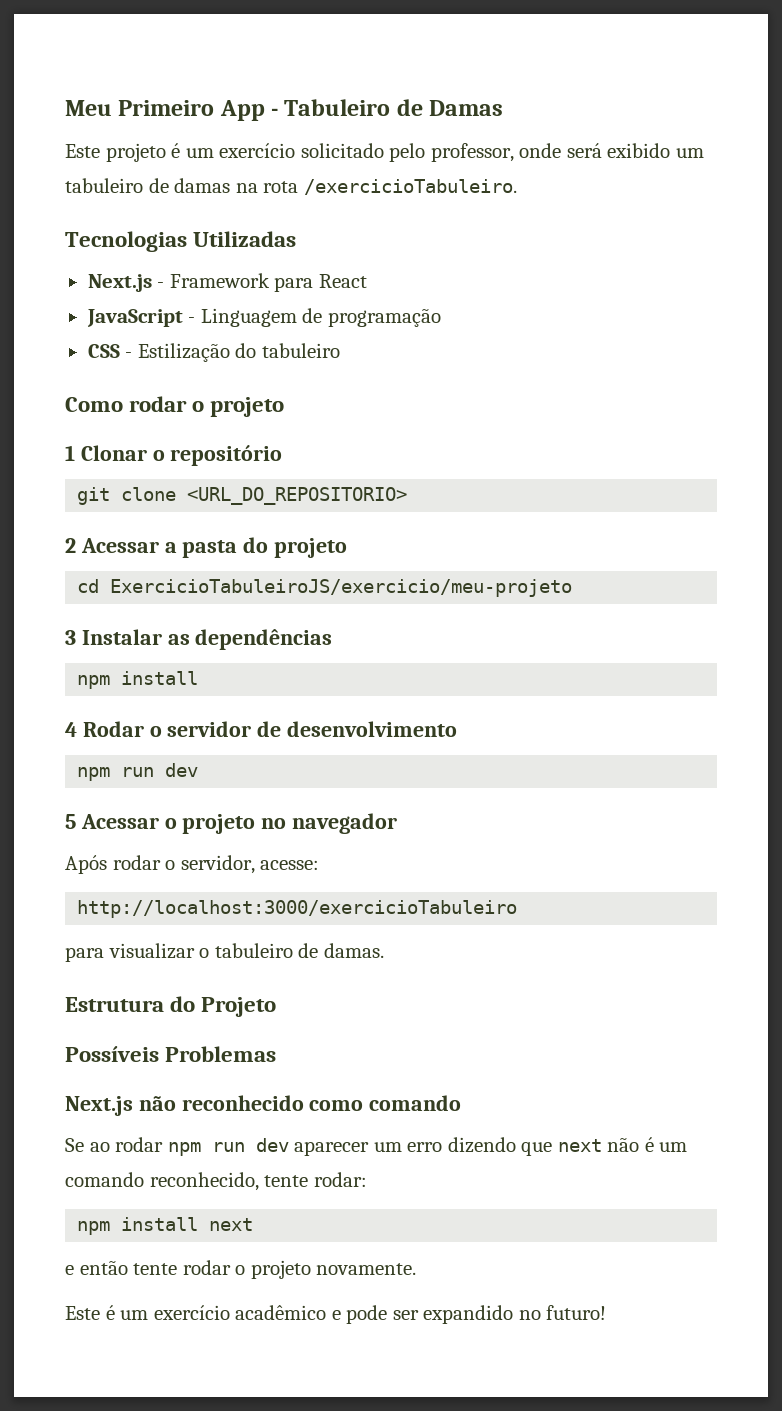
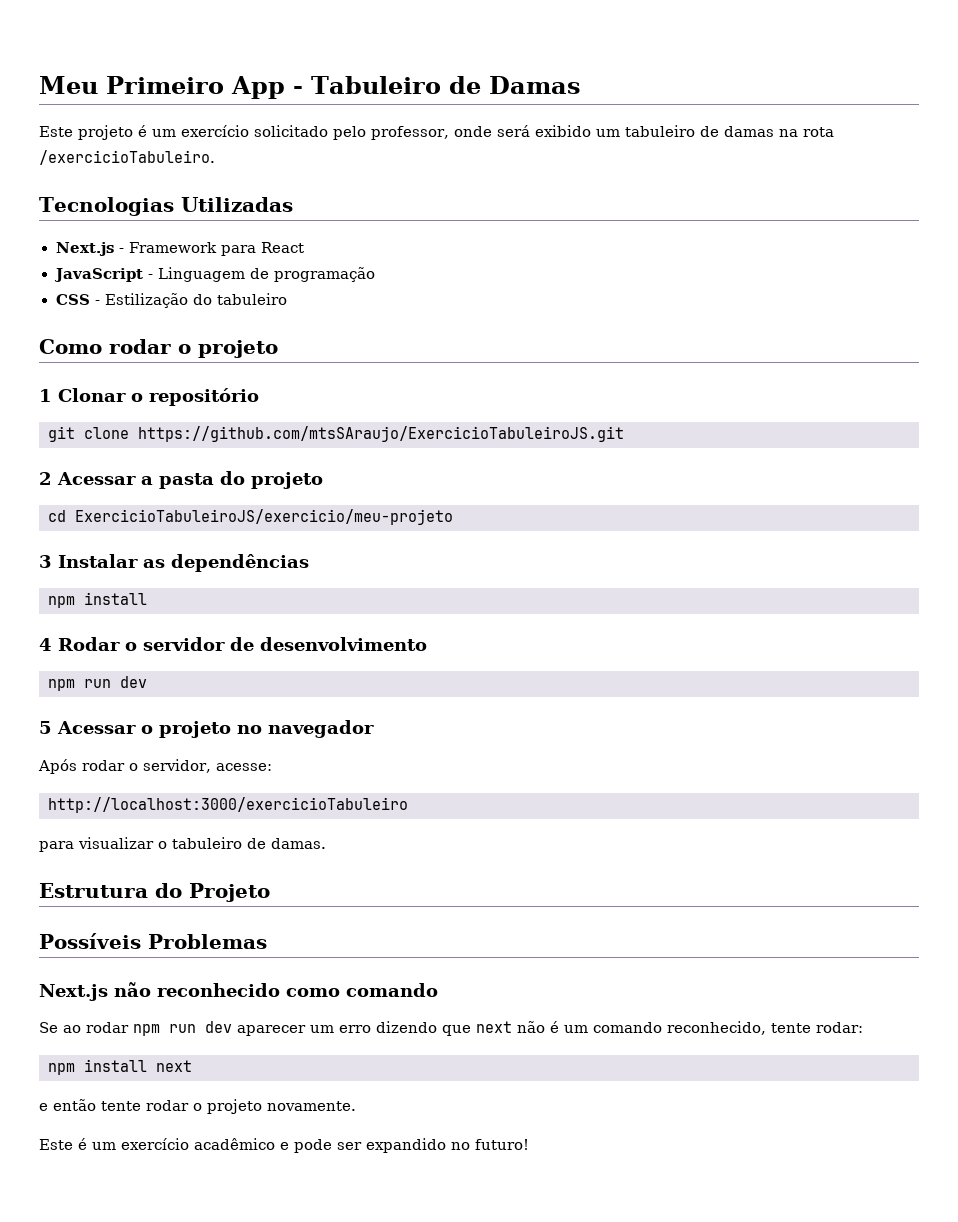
- git clone <URL_DO_REPOSITORIO>
+ git clone https://github.com/mtsSAraujo/ExercicioTabuleiroJS.git

